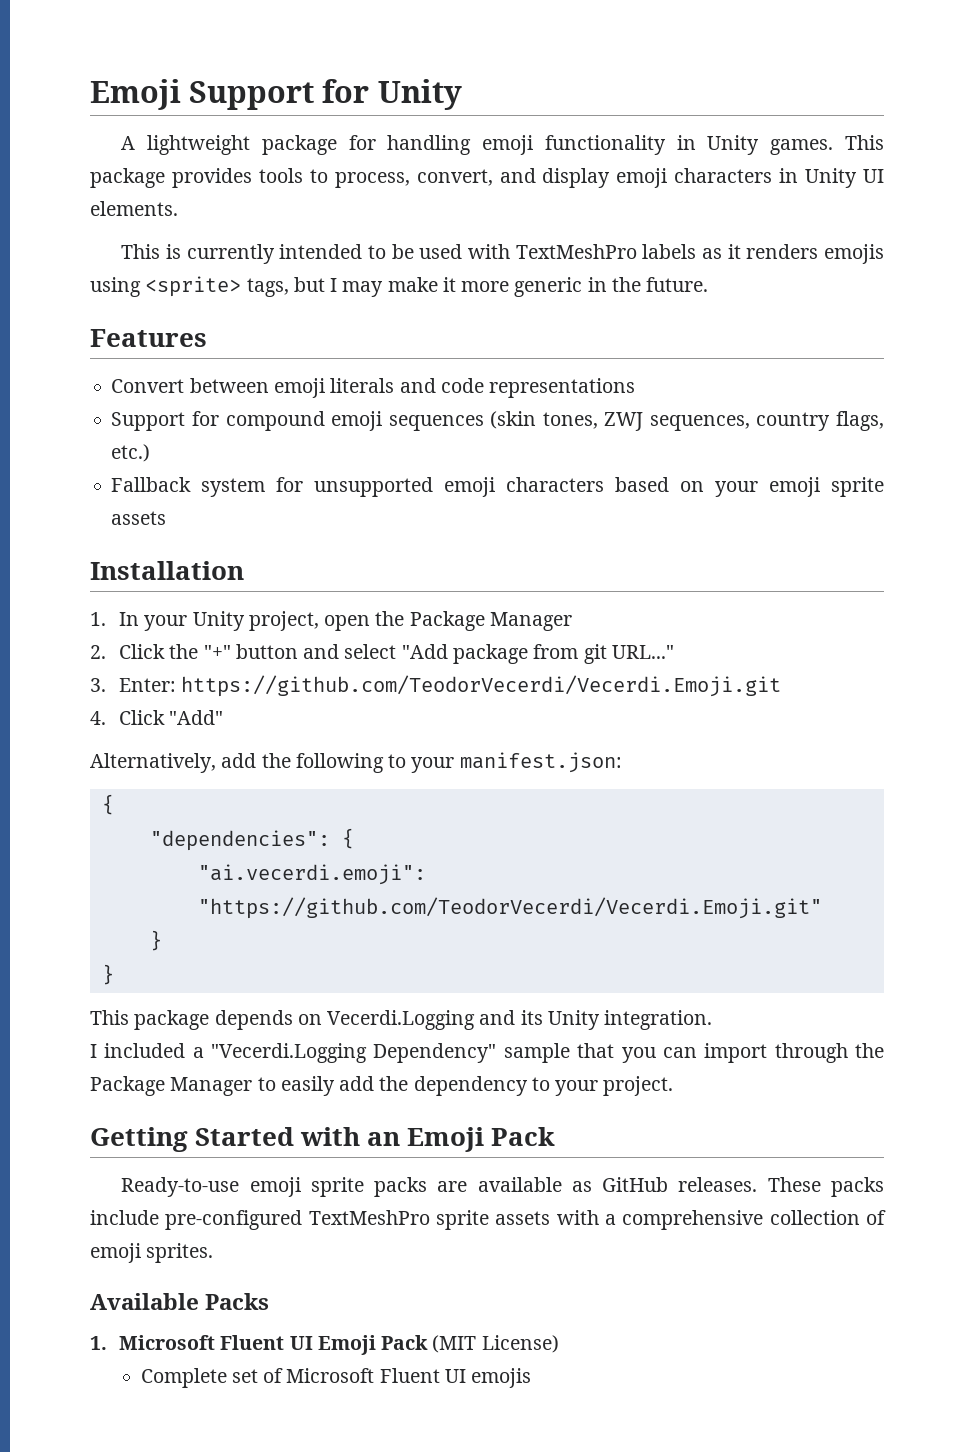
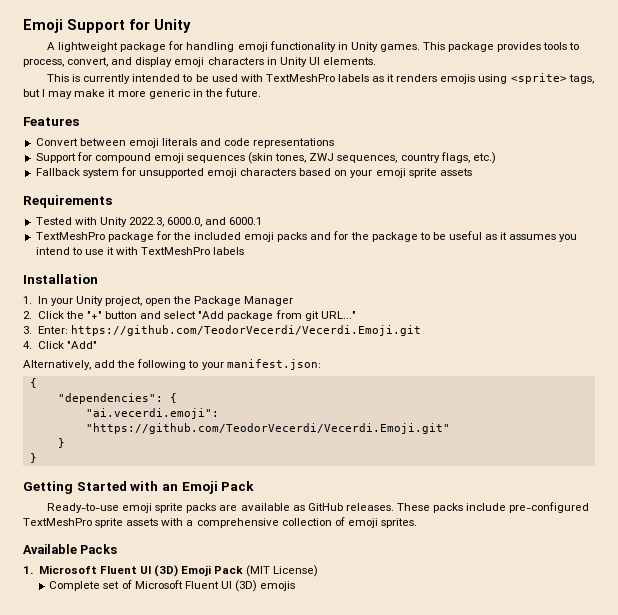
+ Requirements
+ Tested with Unity 2022.3, 6000.0, and 6000.1
+ TextMeshPro package for the included emoji packs and for the package to be useful as it assumes you intend to use it with TextMeshPro labels
- This package depends on Vecerdi.Logging and its Unity integration.
- I included a "Vecerdi.Logging Dependency" sample that you can import through the Package Manager to easily add the dependency to your project.
- 1. Microsoft Fluent UI Emoji Pack (MIT License)
+ 1. Microsoft Fluent UI (3D) Emoji Pack (MIT License)
- Complete set of Microsoft Fluent UI emojis
+ Complete set of Microsoft Fluent UI (3D) emojis

